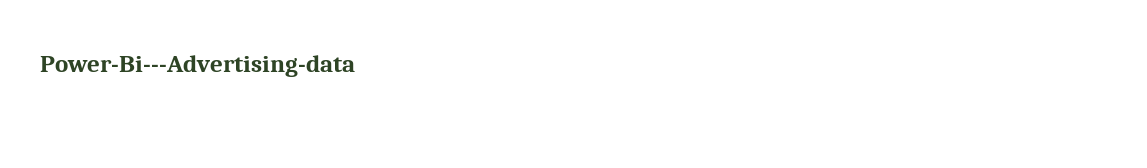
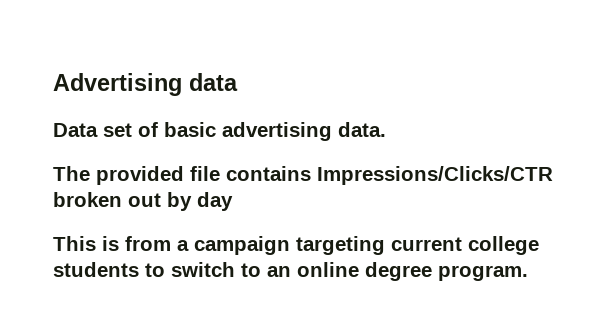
- Power-Bi---Advertising-data
+ Advertising data
+ Data set of basic advertising data.
+ The provided file contains Impressions/Clicks/CTR broken out by day
+ This is from a campaign targeting current college students to switch to an online degree program.

